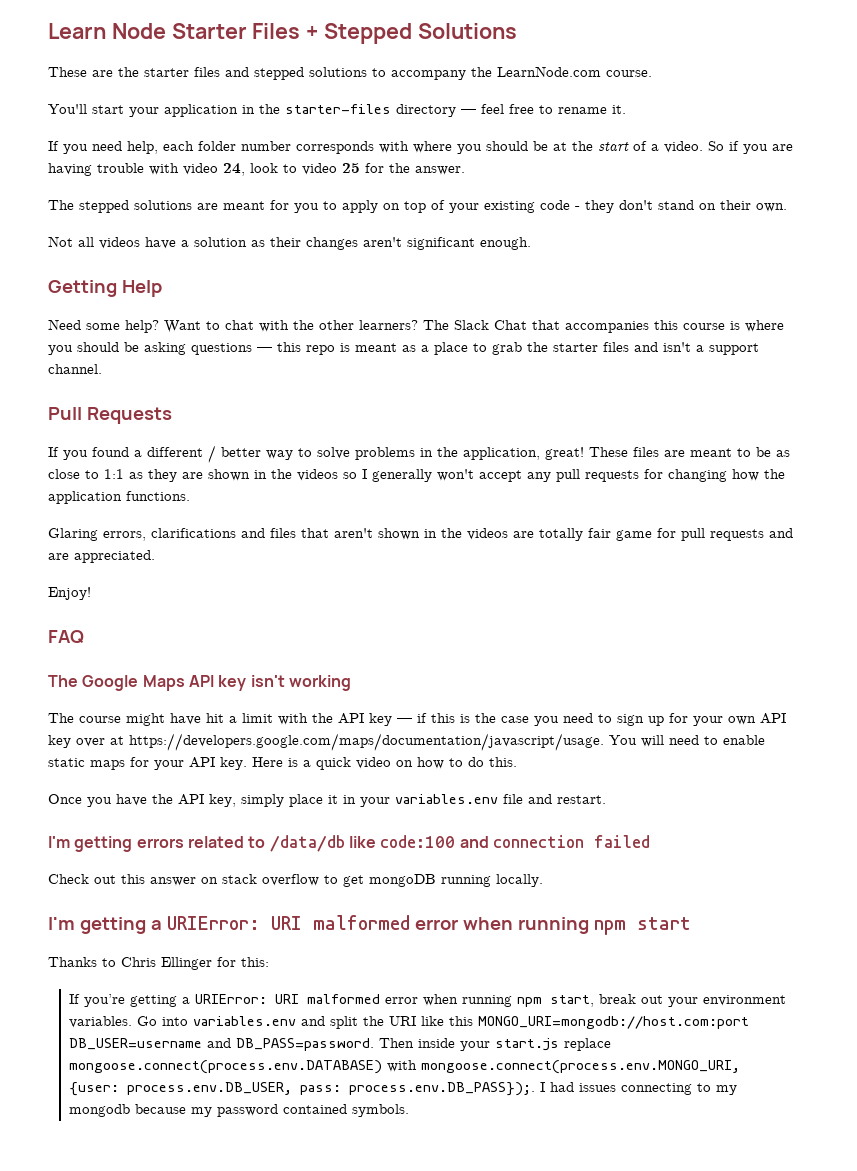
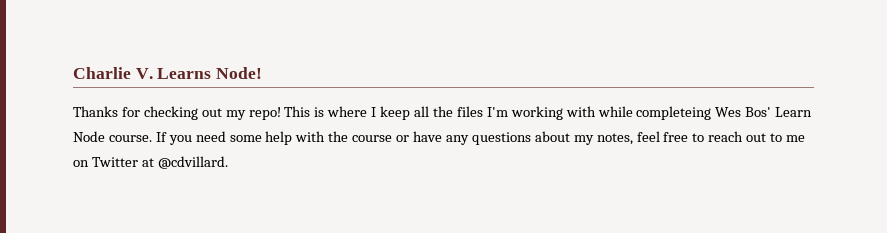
- Learn Node Starter Files + Stepped Solutions
- These are the starter files and stepped solutions to accompany the LearnNode.com course.
- You'll start your application in the starter-files directory — feel free to rename it.
- If you need help, each folder number corresponds with where you should be at the start of a video. So if you are having trouble with video 24, look to video 25 for the answer.
- The stepped solutions are meant for you to apply on top of your existing code - they don't stand on their own.
- Not all videos have a solution as their changes aren't significant enough.
- Getting Help
- Need some help? Want to chat with the other learners? The Slack Chat that accompanies this course is where you should be asking questions — this repo is meant as a place to grab the starter files and isn't a support channel.
- Pull Requests
- If you found a different / better way to solve problems in the application, great! These files are meant to be as close to 1:1 as they are shown in the videos so I generally won't accept any pull requests for changing how the application functions.
- Glaring errors, clarifications and files that aren't shown in the videos are totally fair game for pull requests and are appreciated.
- Enjoy!
- FAQ
- The Google Maps API key isn't working
- The course might have hit a limit with the API key — if this is the case you need to sign up for your own API key over at https://developers.google.com/maps/documentation/javascript/usage. You will need to enable static maps for your API key. Here is a quick video on how to do this.
- Once you have the API key, simply place it in your variables.env file and restart.
- I'm getting errors related to /data/db like code:100 and connection failed
- Check out this answer on stack overflow to get mongoDB running locally.
- I'm getting a URIError: URI malformed error when running npm start
- Thanks to Chris Ellinger for this:
- If you’re getting a URIError: URI malformed error when running npm start, break out your environment variables. Go into variables.env and split the URI like this MONGO_URI=mongodb://host.com:port DB_USER=username and DB_PASS=password. Then inside your start.js replace mongoose.connect(process.env.DATABASE) with mongoose.connect(process.env.MONGO_URI, {user: process.env.DB_USER, pass: process.env.DB_PASS});. I had issues connecting to my mongodb because my password contained symbols.
+ Charlie V. Learns Node!
+ Thanks for checking out my repo! This is where I keep all the files I'm working with while completeing Wes Bos' Learn Node course. If you need some help with the course or have any questions about my notes, feel free to reach out to me on Twitter at @cdvillard.

